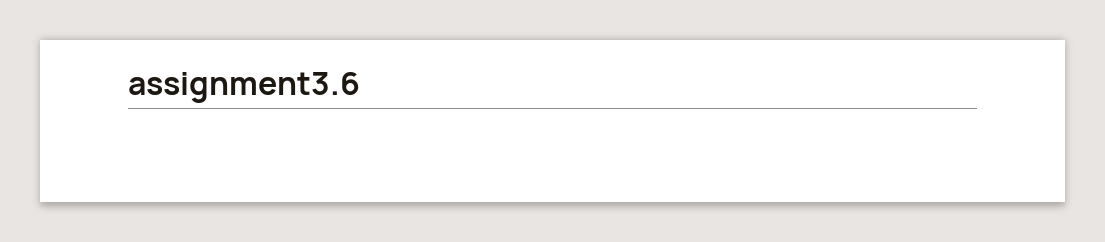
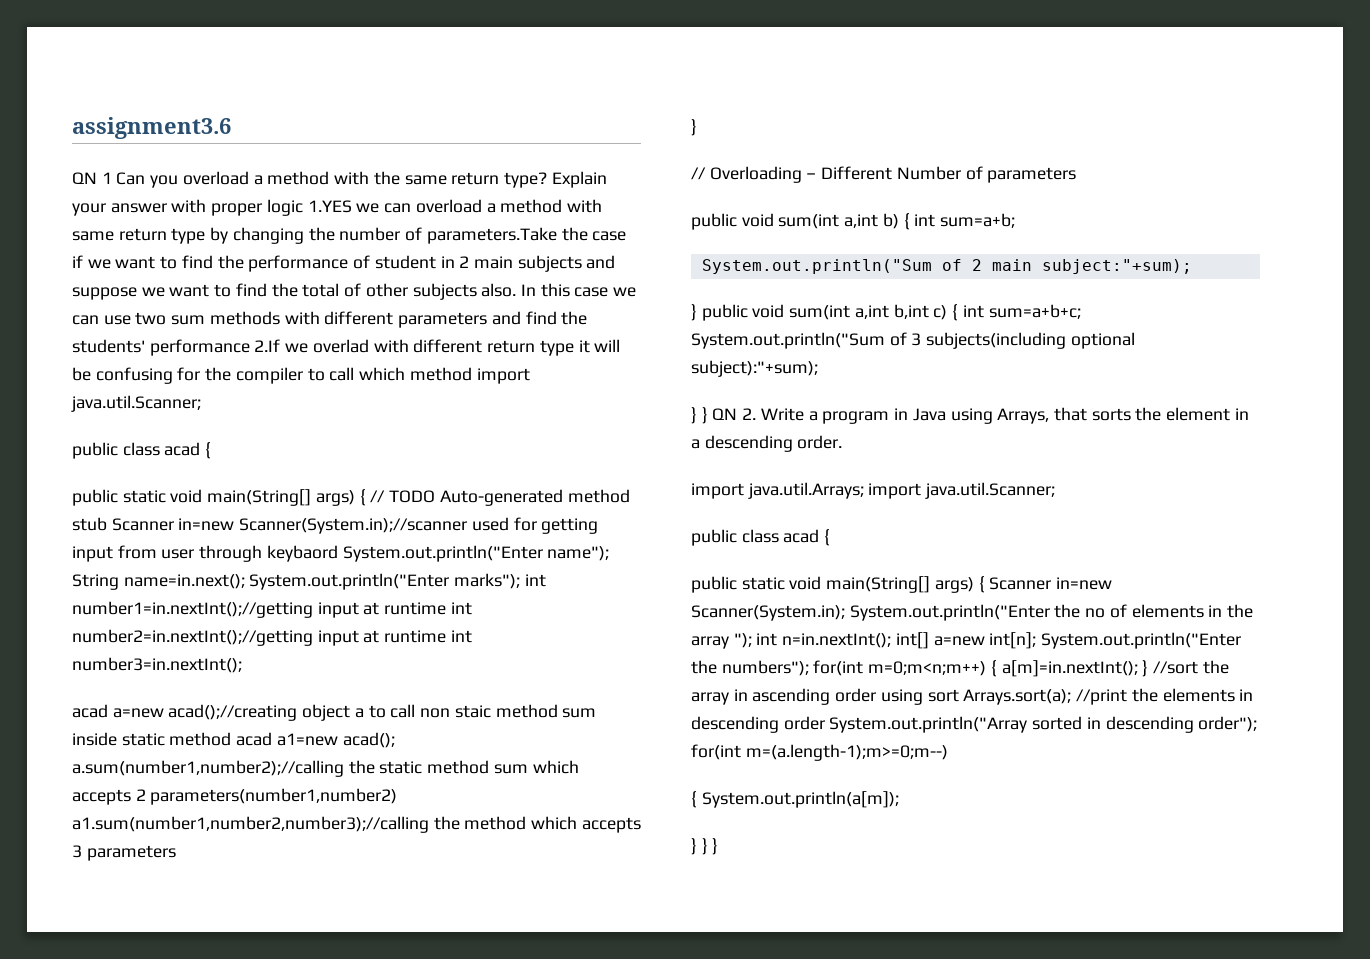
+ QN 1 Can you overload a method with the same return type? Explain your answer with proper logic 1.YES we can overload a method with same return type by changing the number of parameters.Take the case if we want to find the performance of student in 2 main subjects and suppose we want to find the total of other subjects also. In this case we can use two sum methods with different parameters and find the students' performance 2.If we overlad with different return type it will be confusing for the compiler to call which method import java.util.Scanner;
+ public class acad {
+ public static void main(String[] args) { // TODO Auto-generated method stub Scanner in=new Scanner(System.in);//scanner used for getting input from user through keybaord System.out.println("Enter name"); String name=in.next(); System.out.println("Enter marks"); int number1=in.nextInt();//getting input at runtime int number2=in.nextInt();//getting input at runtime int number3=in.nextInt();
+ acad a=new acad();//creating object a to call non staic method sum inside static method acad a1=new acad(); a.sum(number1,number2);//calling the static method sum which accepts 2 parameters(number1,number2) a1.sum(number1,number2,number3);//calling the method which accepts 3 parameters
+ }
+ // Overloading – Different Number of parameters
+ public void sum(int a,int b) { int sum=a+b;
+ System.out.println("Sum of 2 main subject:"+sum);
+ } public void sum(int a,int b,int c) { int sum=a+b+c; System.out.println("Sum of 3 subjects(including optional subject):"+sum);
+ } } QN 2. Write a program in Java using Arrays, that sorts the element in a descending order.
+ import java.util.Arrays; import java.util.Scanner;
+ public class acad {
+ public static void main(String[] args) { Scanner in=new Scanner(System.in); System.out.println("Enter the no of elements in the array "); int n=in.nextInt(); int[] a=new int[n]; System.out.println("Enter the numbers"); for(int m=0;m<n;m++) { a[m]=in.nextInt(); } //sort the array in ascending order using sort Arrays.sort(a); //print the elements in descending order System.out.println("Array sorted in descending order"); for(int m=(a.length-1);m>=0;m--)
+ { System.out.println(a[m]);
+ } } }

